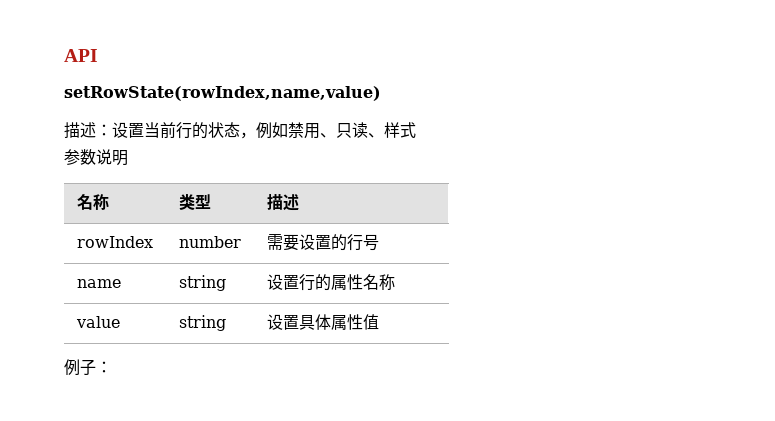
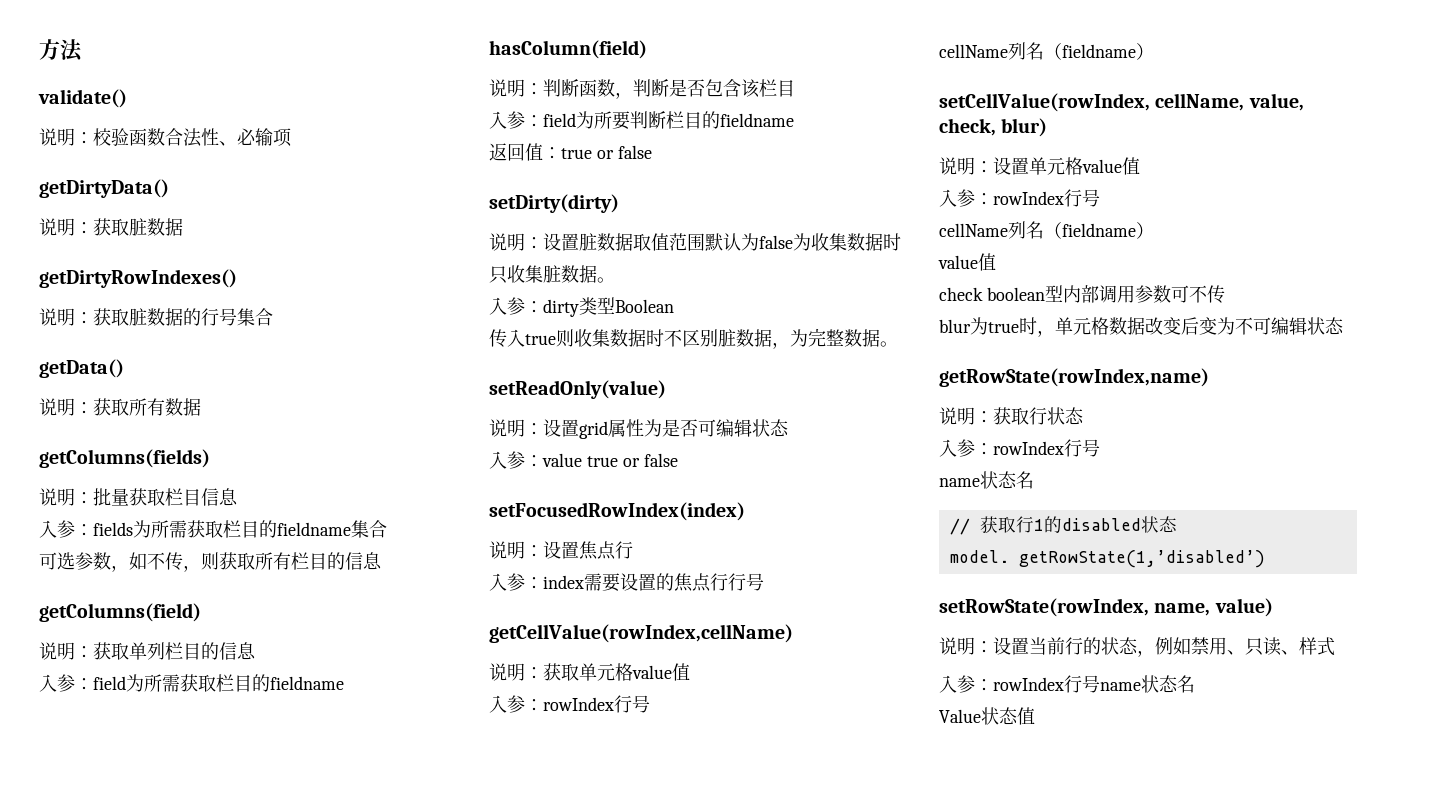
- API
- setRowState(rowIndex,name,value)
- 描述：设置当前行的状态，例如禁用、只读、样式
+ 方法
+ validate()
+ 说明：校验函数合法性、必输项
+ getDirtyData()
+ 说明：获取脏数据
+ getDirtyRowIndexes()
+ 说明：获取脏数据的行号集合
+ getData()
+ 说明：获取所有数据
+ getColumns(fields)
+ 说明：批量获取栏目信息
+ 入参：fields为所需获取栏目的fieldname集合
+ 可选参数，如不传，则获取所有栏目的信息
+ getColumns(field)
+ 说明：获取单列栏目的信息
+ 入参：field为所需获取栏目的fieldname
+ hasColumn(field)
+ 说明：判断函数，判断是否包含该栏目
+ 入参：field为所要判断栏目的fieldname
+ 返回值：true or false
+ setDirty(dirty)
+ 说明：设置脏数据取值范围默认为false为收集数据时只收集脏数据。
+ 入参：dirty类型Boolean
+ 传入true则收集数据时不区别脏数据，为完整数据。
+ setReadOnly(value)
+ 说明：设置grid属性为是否可编辑状态
+ 入参：value true or false
+ setFocusedRowIndex(index)
+ 说明：设置焦点行
+ 入参：index需要设置的焦点行行号
+ getCellValue(rowIndex,cellName)
+ 说明：获取单元格value值
+ 入参：rowIndex行号
+ cellName列名（fieldname）
+ setCellValue(rowIndex, cellName, value, check, blur)
+ 说明：设置单元格value值
+ 入参：rowIndex行号
+ cellName列名（fieldname）
+ value值
+ check boolean型内部调用参数可不传
+ blur为true时，单元格数据改变后变为不可编辑状态
+ getRowState(rowIndex,name)
+ 说明：获取行状态
+ 入参：rowIndex行号
+ name状态名
+ // 获取行1的disabled状态
+ model. getRowState(1,’disabled’)
+ setRowState(rowIndex, name, value)
+ 说明：设置当前行的状态，例如禁用、只读、样式
- 参数说明
- 名称 | 类型 | 描述
- rowIndex | number | 需要设置的行号
- name | string | 设置行的属性名称
- value | string | 设置具体属性值
- 例子：
+ 入参：rowIndex行号name状态名
+ Value状态值

